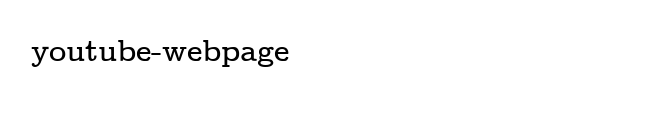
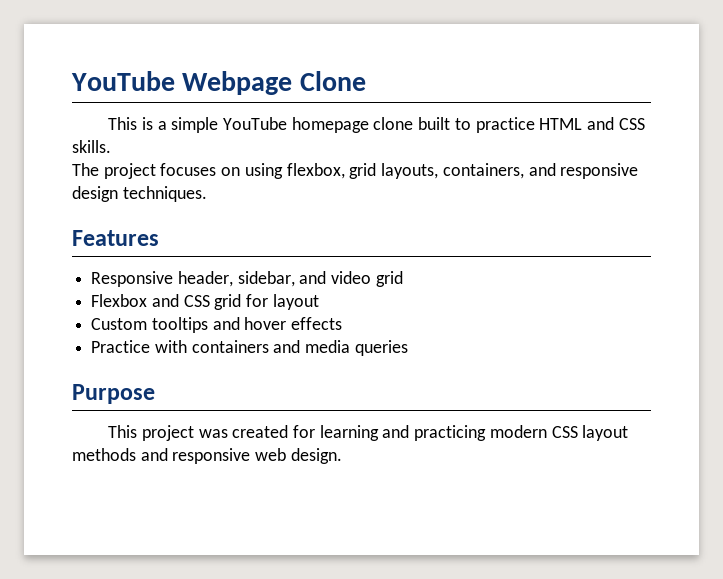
- youtube-webpage
+ YouTube Webpage Clone
+ This is a simple YouTube homepage clone built to practice HTML and CSS skills.
+ The project focuses on using flexbox, grid layouts, containers, and responsive design techniques.
+ Features
+ Responsive header, sidebar, and video grid
+ Flexbox and CSS grid for layout
+ Custom tooltips and hover effects
+ Practice with containers and media queries
+ Purpose
+ This project was created for learning and practicing modern CSS layout methods and responsive web design.

